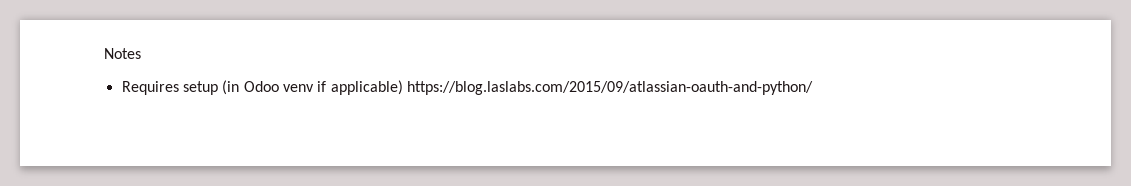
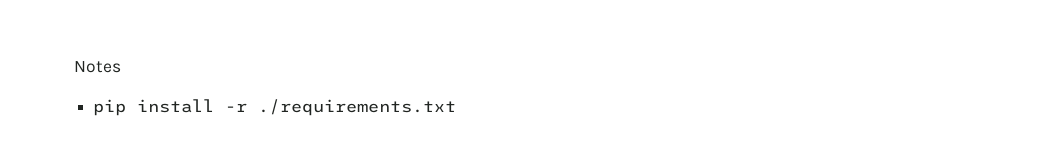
- Requires setup (in Odoo venv if applicable) https://blog.laslabs.com/2015/09/atlassian-oauth-and-python/
+ pip install -r ./requirements.txt

